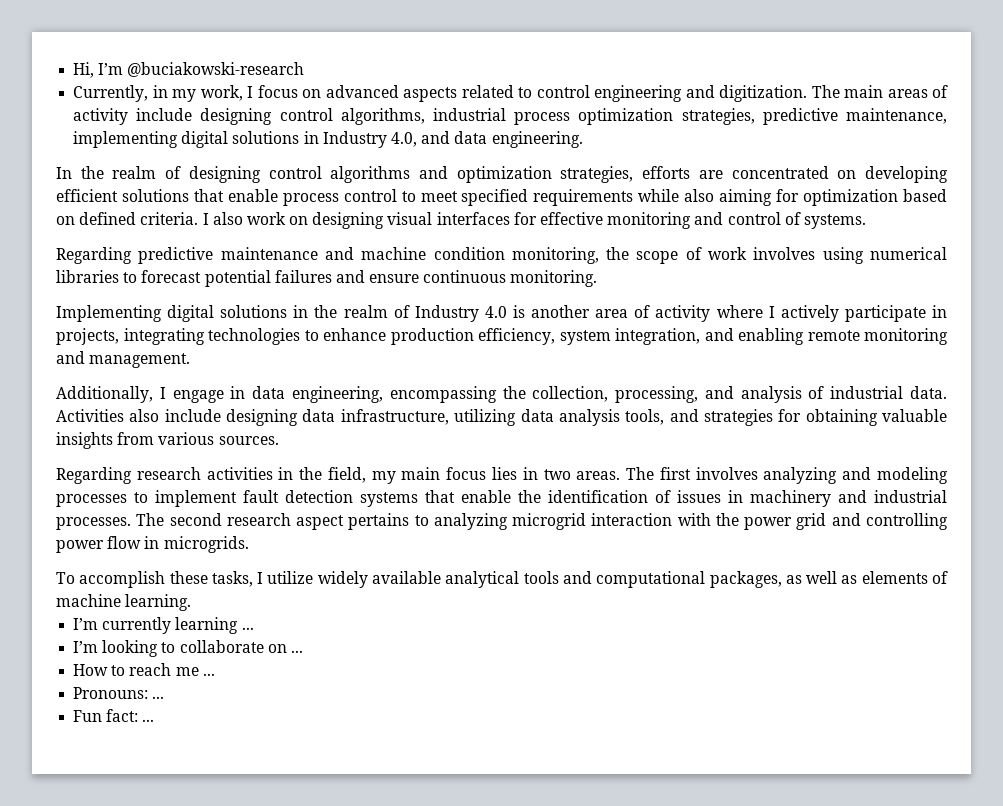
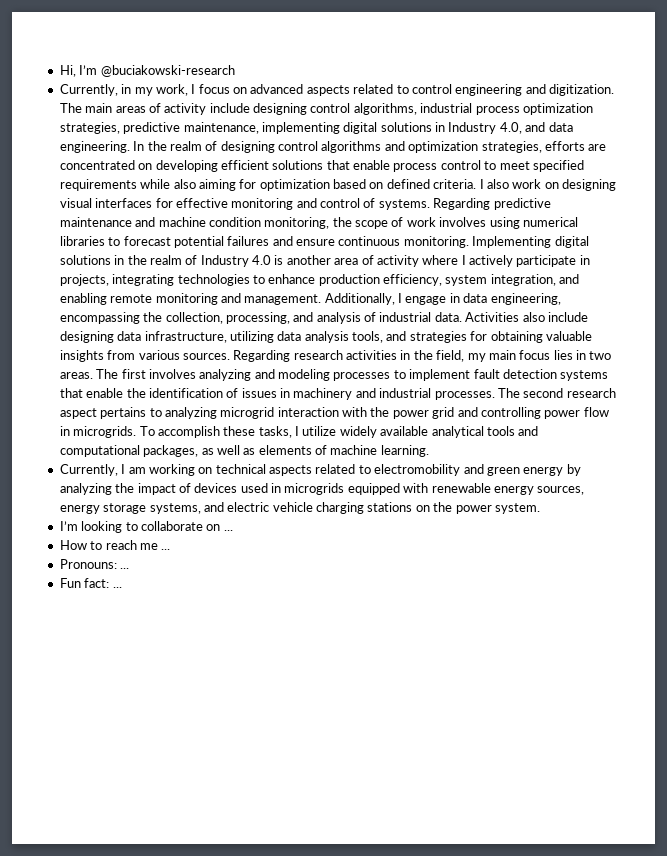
- The main areas of activity include designing control algorithms, industrial process optimization strategies, predictive maintenance, implementing digital solutions in Industry 4.0, and data engineering.
- In the realm of designing control algorithms and optimization strategies, efforts are concentrated on developing efficient solutions that enable process control to meet specified requirements while also aiming for optimization based on defined criteria.
+ The main areas of activity include designing control algorithms, industrial process optimization strategies, predictive maintenance, implementing digital solutions in Industry 4.0, and data engineering. In the realm of designing control algorithms and optimization strategies, efforts are concentrated on developing efficient solutions that enable process control to meet specified requirements while also aiming for optimization based on defined criteria.
- I also work on designing visual interfaces for effective monitoring and control of systems.
- Regarding predictive maintenance and machine condition monitoring, the scope of work involves using numerical libraries to forecast potential failures and ensure continuous monitoring.
- Implementing digital solutions in the realm of Industry 4.0 is another area of activity where I actively participate in projects, integrating technologies to enhance production efficiency, system integration, and enabling remote monitoring and management.
- Additionally, I engage in data engineering, encompassing the collection, processing, and analysis of industrial data.
+ I also work on designing visual interfaces for effective monitoring and control of systems. Regarding predictive maintenance and machine condition monitoring, the scope of work involves using numerical libraries to forecast potential failures and ensure continuous monitoring. Implementing digital solutions in the realm of Industry 4.0 is another area of activity where I actively participate in projects, integrating technologies to enhance production efficiency, system integration, and enabling remote monitoring and management. Additionally, I engage in data engineering, encompassing the collection, processing, and analysis of industrial data.
- Activities also include designing data infrastructure, utilizing data analysis tools, and strategies for obtaining valuable insights from various sources.
- Regarding research activities in the field, my main focus lies in two areas.
+ Activities also include designing data infrastructure, utilizing data analysis tools, and strategies for obtaining valuable insights from various sources. Regarding research activities in the field, my main focus lies in two areas.
- The second research aspect pertains to analyzing microgrid interaction with the power grid and controlling power flow in microgrids.
- To accomplish these tasks, I utilize widely available analytical tools and computational packages, as well as elements of machine learning.
+ The second research aspect pertains to analyzing microgrid interaction with the power grid and controlling power flow in microgrids. To accomplish these tasks, I utilize widely available analytical tools and computational packages, as well as elements of machine learning.
- I’m currently learning ...
+ Currently, I am working on technical aspects related to electromobility and green energy by analyzing the impact of devices used in microgrids equipped with renewable energy sources, energy storage systems, and electric vehicle charging stations on the power system.

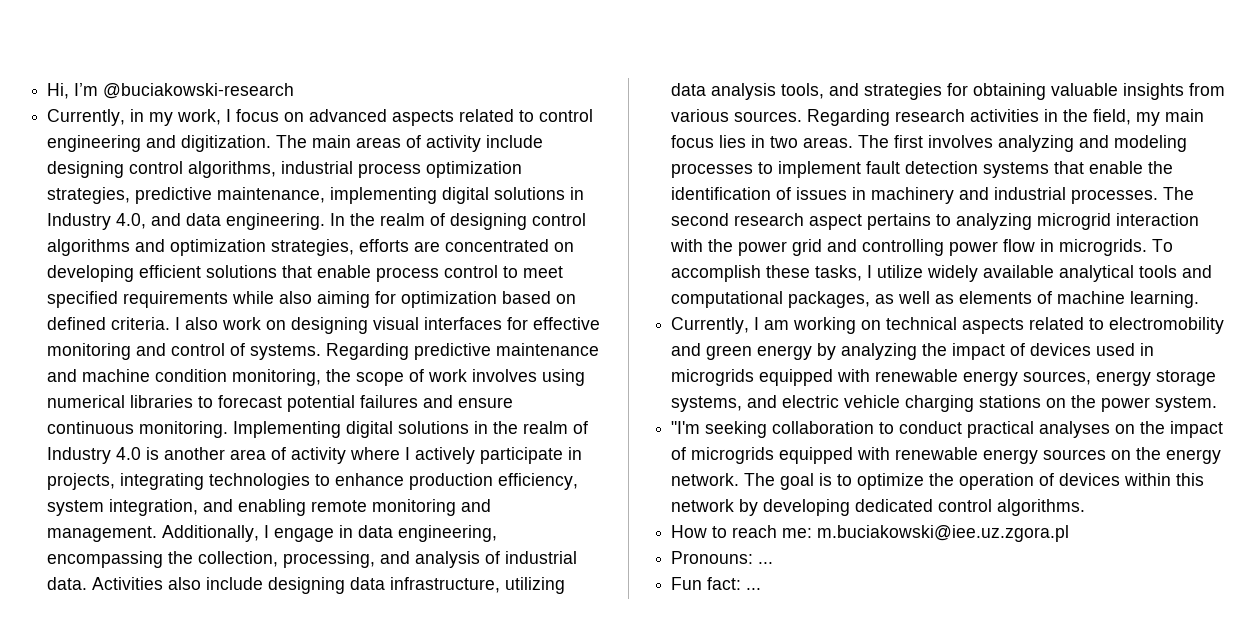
- I’m looking to collaborate on ...
+ "I'm seeking collaboration to conduct practical analyses on the impact of microgrids equipped with renewable energy sources on the energy network. The goal is to optimize the operation of devices within this network by developing dedicated control algorithms.
- How to reach me ...
+ How to reach me: m.buciakowski@iee.uz.zgora.pl

